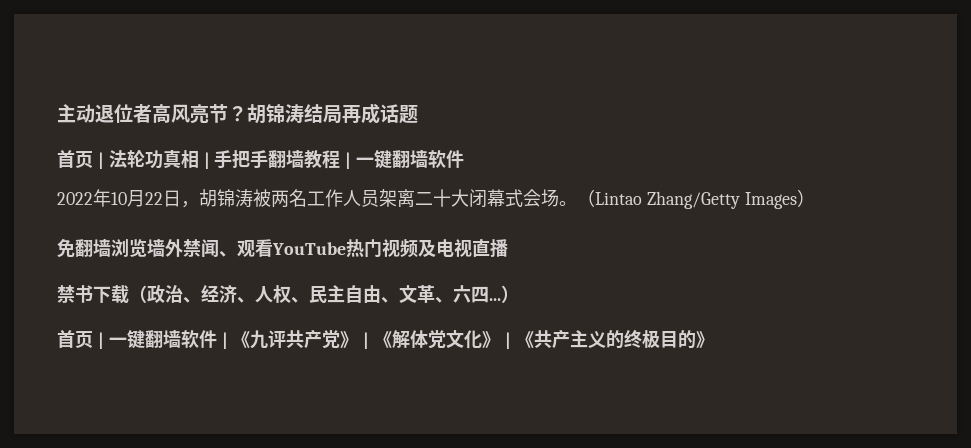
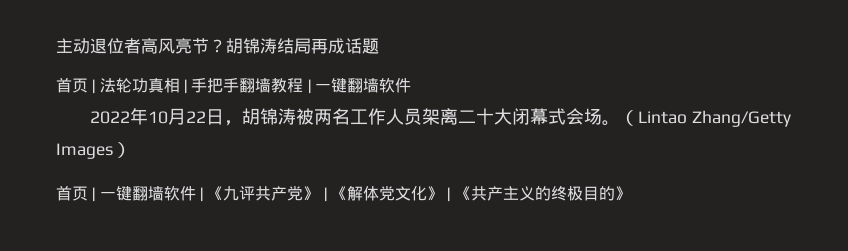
- 免翻墙浏览墙外禁闻、观看YouTube热门视频及电视直播
- 禁书下载（政治、经济、人权、民主自由、文革、六四...）

